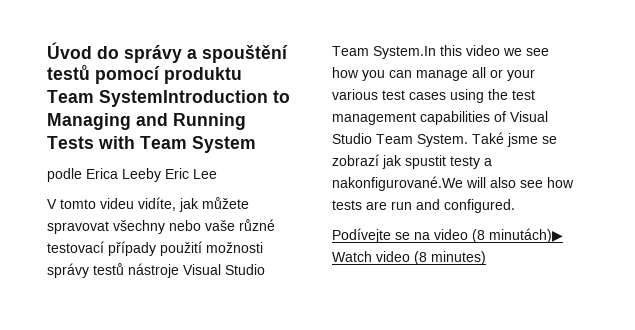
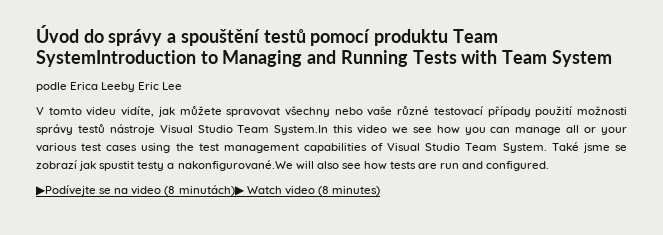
- Podívejte se na video (8 minutách)▶ Watch video (8 minutes)
+ ▶Podívejte se na video (8 minutách)▶ Watch video (8 minutes)

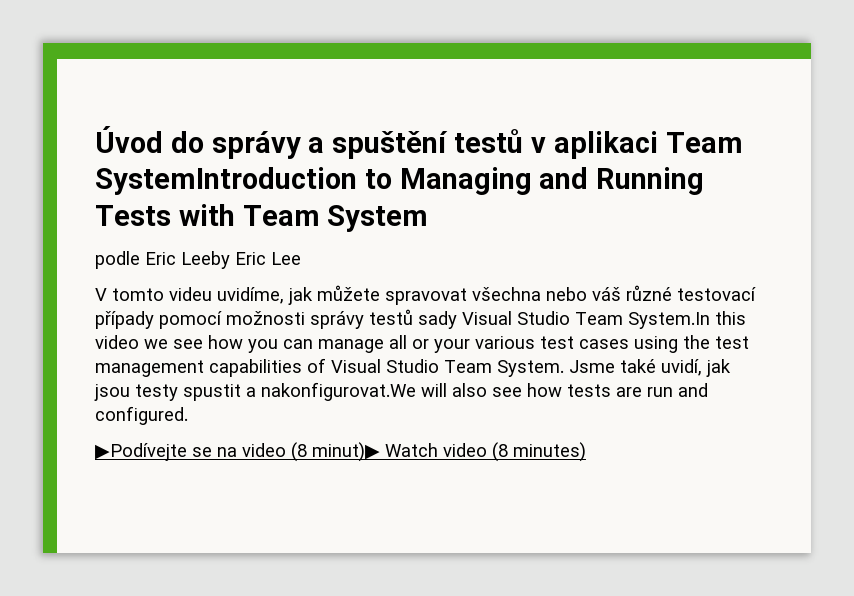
- Úvod do správy a spouštění testů pomocí produktu Team SystemIntroduction to Managing and Running Tests with Team System
+ Úvod do správy a spuštění testů v aplikaci Team SystemIntroduction to Managing and Running Tests with Team System
- podle Erica Leeby Eric Lee
+ podle Eric Leeby Eric Lee
- V tomto videu vidíte, jak můžete spravovat všechny nebo vaše různé testovací případy použití možnosti správy testů nástroje Visual Studio Team System.In this video we see how you can manage all or your various test cases using the test management capabilities of Visual Studio Team System.
+ V tomto videu uvidíme, jak můžete spravovat všechna nebo váš různé testovací případy pomocí možnosti správy testů sady Visual Studio Team System.In this video we see how you can manage all or your various test cases using the test management capabilities of Visual Studio Team System.
- Také jsme se zobrazí jak spustit testy a nakonfigurované.We will also see how tests are run and configured.
+ Jsme také uvidí, jak jsou testy spustit a nakonfigurovat.We will also see how tests are run and configured.
- ▶Podívejte se na video (8 minutách)▶ Watch video (8 minutes)
+ ▶Podívejte se na video (8 minut)▶ Watch video (8 minutes)

